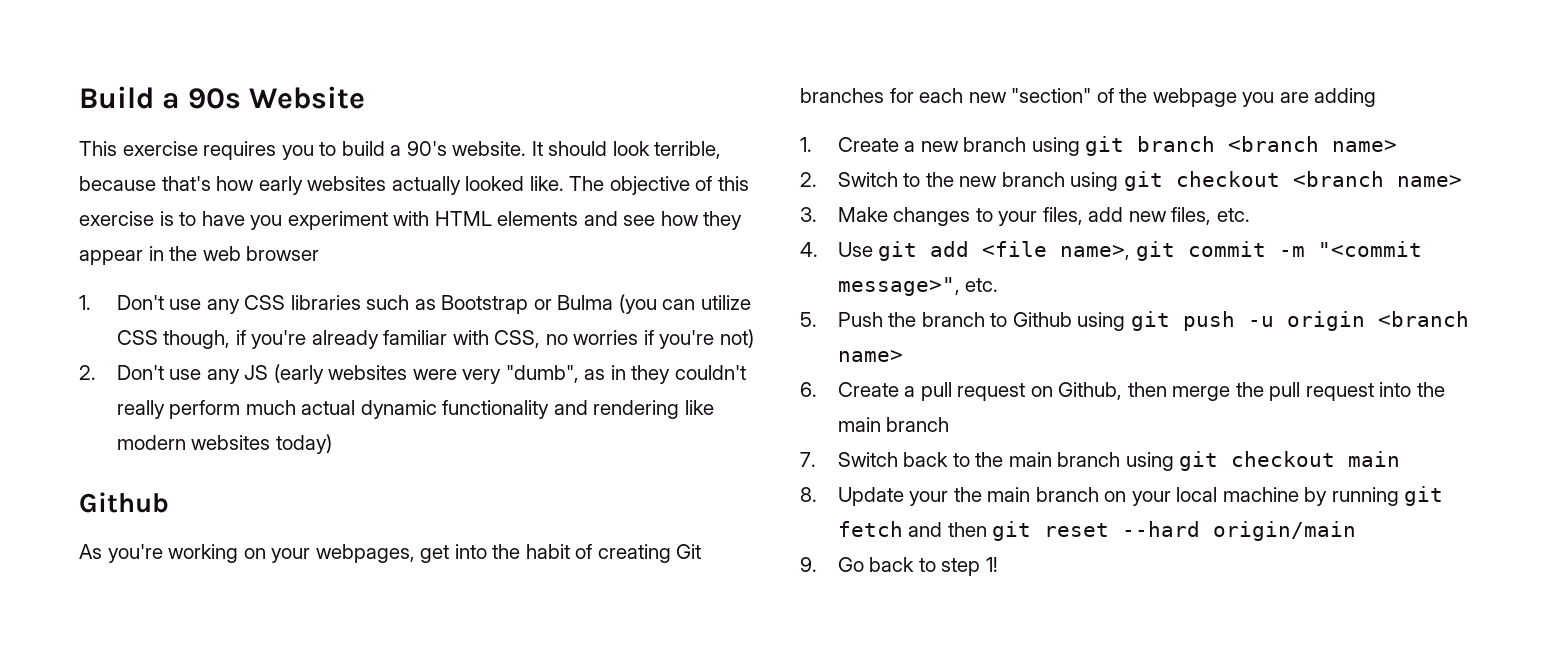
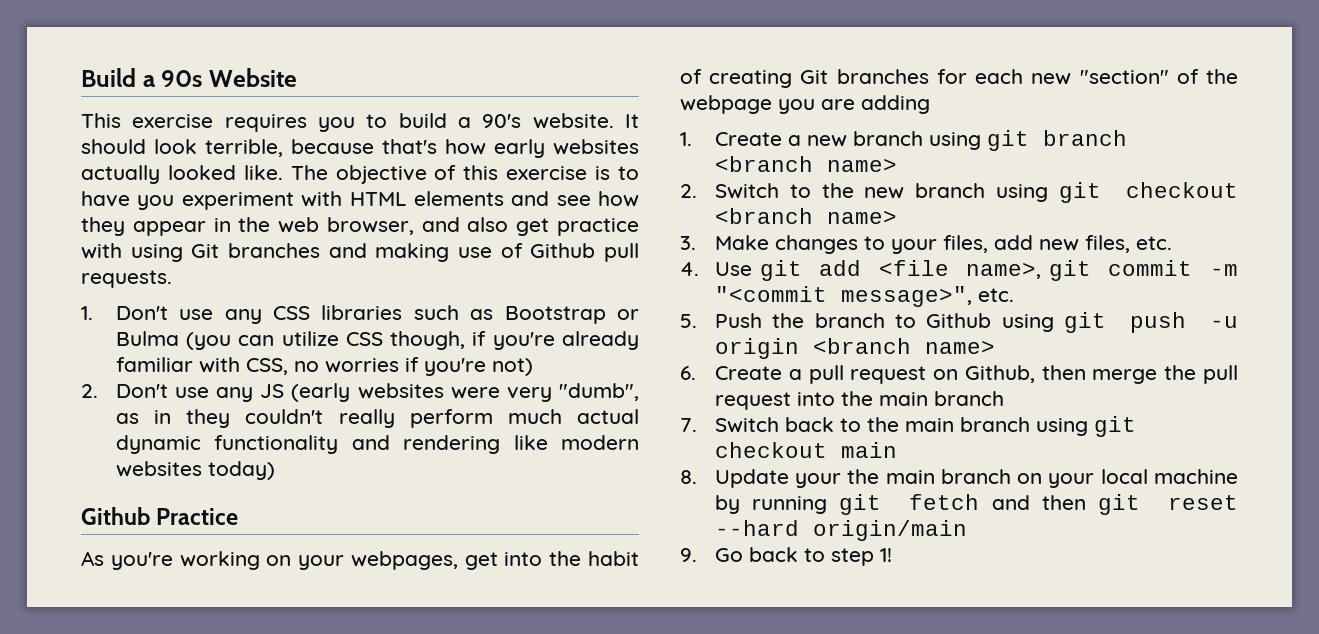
- The objective of this exercise is to have you experiment with HTML elements and see how they appear in the web browser
+ The objective of this exercise is to have you experiment with HTML elements and see how they appear in the web browser, and also get practice with using Git branches and making use of Github pull requests.
  2. Don't use any JS (early websites were very "dumb", as in they couldn't really perform much actual dynamic functionality and rendering like modern websites today)
- Github
+ Github Practice

